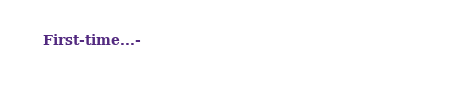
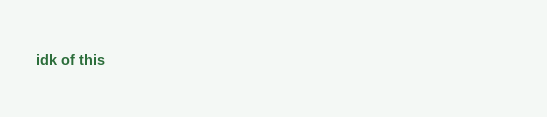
- First-time...-
+ idk of this

